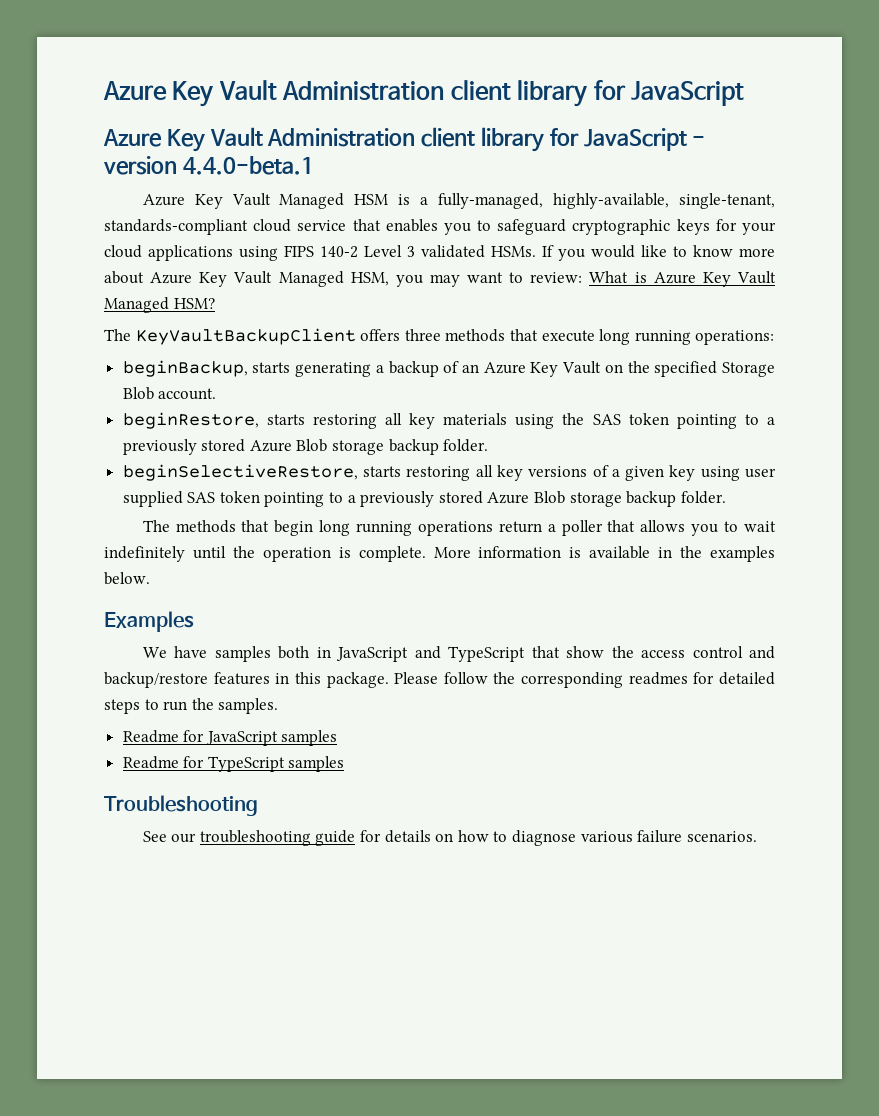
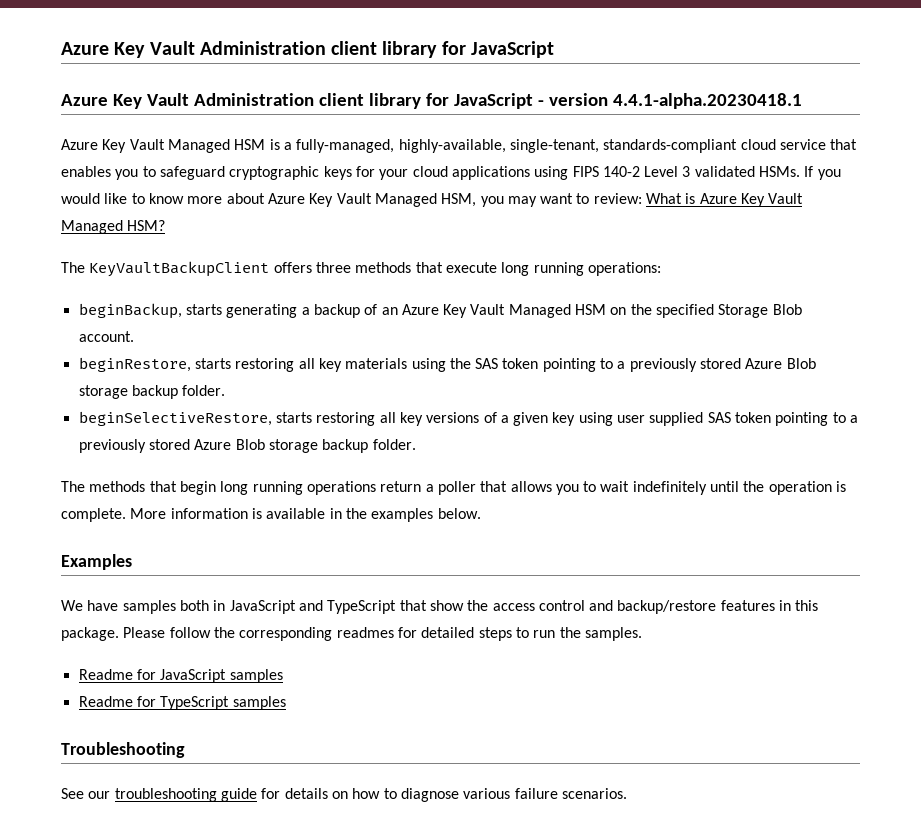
- Azure Key Vault Administration client library for JavaScript - version 4.4.0-beta.1
+ Azure Key Vault Administration client library for JavaScript - version 4.4.1-alpha.20230418.1
- beginBackup, starts generating a backup of an Azure Key Vault on the specified Storage Blob account.
+ beginBackup, starts generating a backup of an Azure Key Vault Managed HSM on the specified Storage Blob account.

